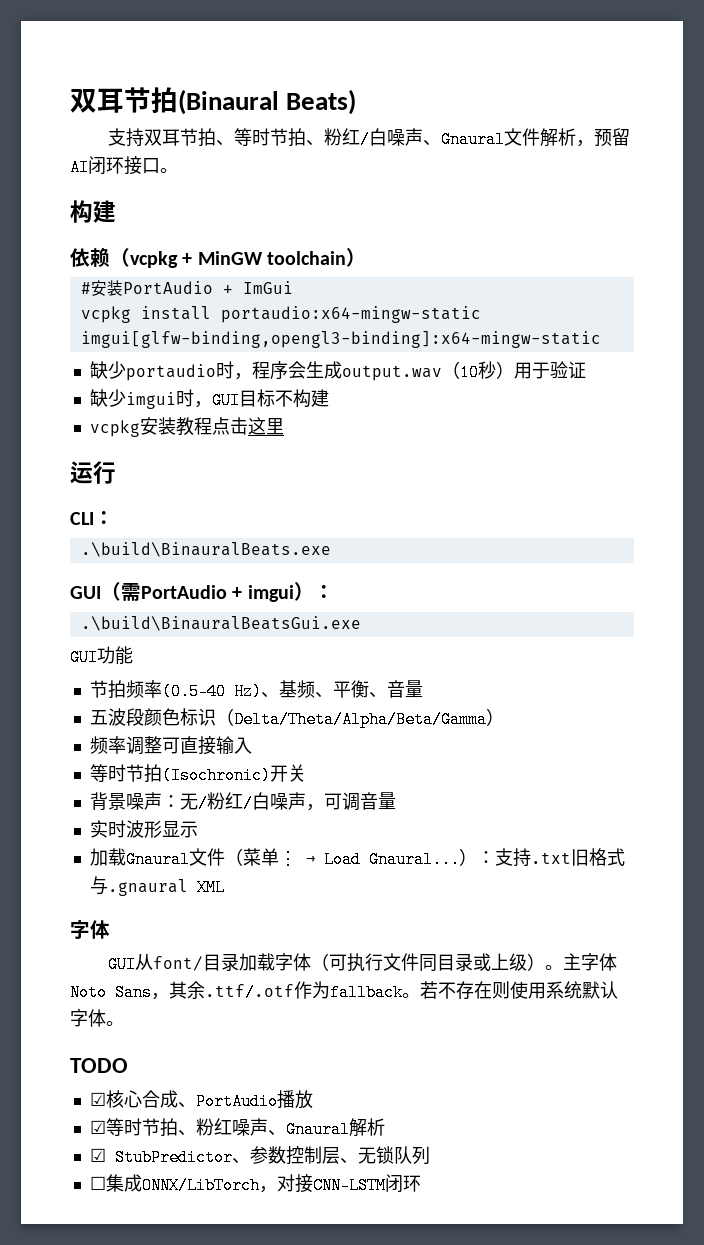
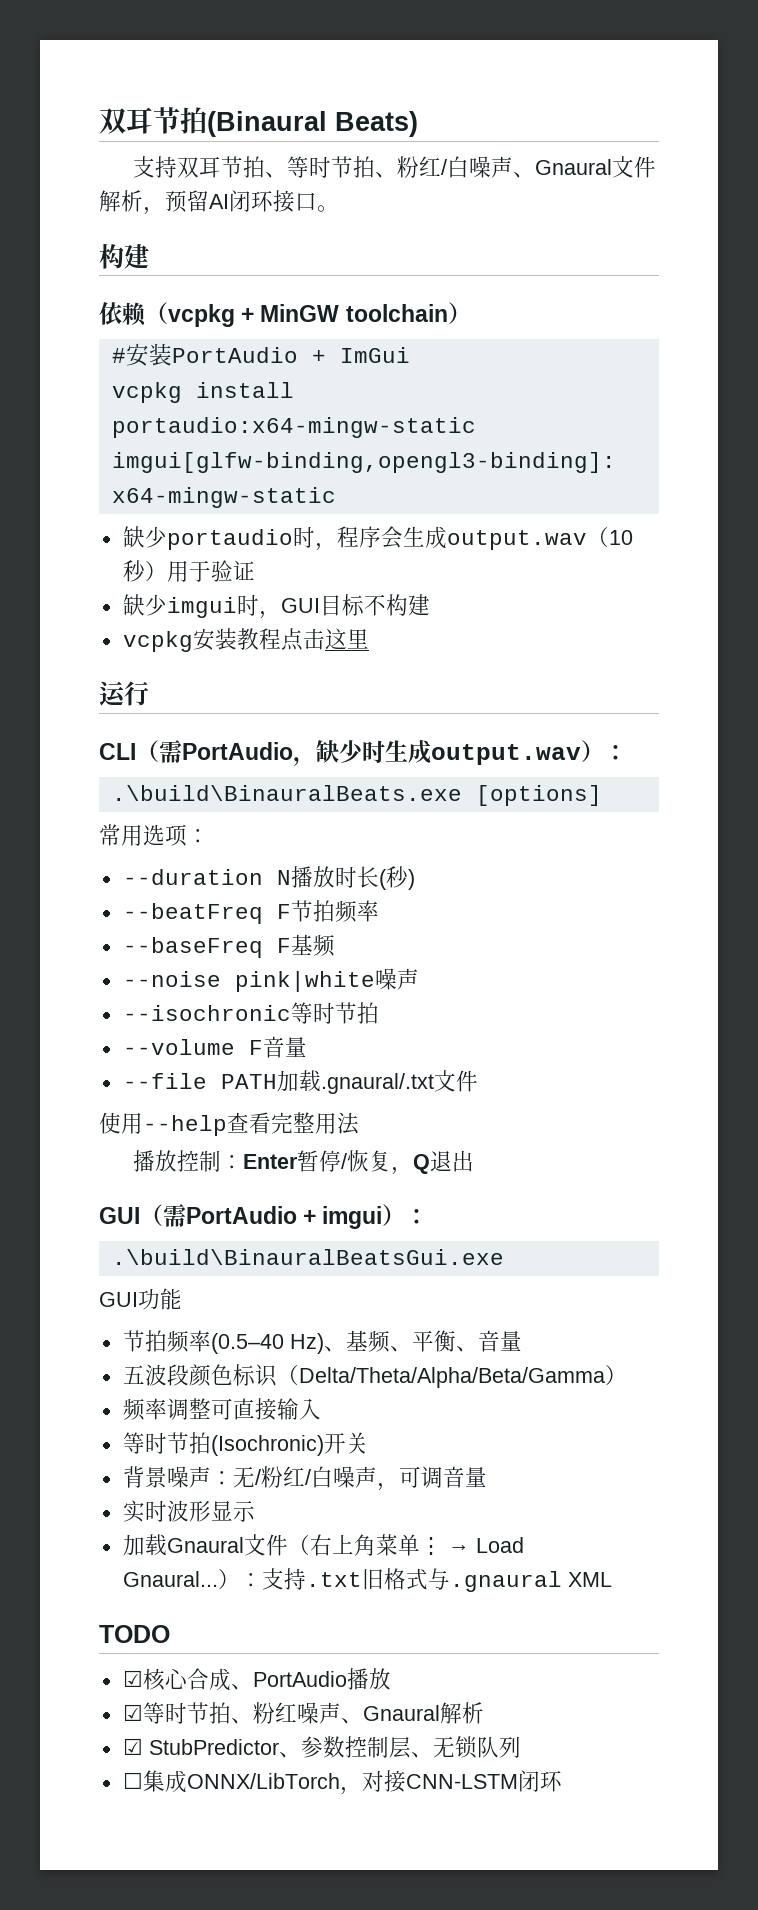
- CLI：
- .\build\BinauralBeats.exe
+ CLI（需PortAudio，缺少时生成output.wav）：
+ .\build\BinauralBeats.exe [options]
+ 常用选项：
+ --duration N播放时长(秒)
+ --beatFreq F节拍频率
+ --baseFreq F基频
+ --noise pink|white噪声
+ --isochronic等时节拍
+ --volume F音量
+ --file PATH加载.gnaural/.txt文件
+ 使用--help查看完整用法
+ 播放控制：Enter暂停/恢复，Q退出
- 加载Gnaural文件（菜单⋮ → Load Gnaural...）：支持.txt旧格式与.gnaural XML
- 字体
- GUI从font/目录加载字体（可执行文件同目录或上级）。主字体Noto Sans，其余.ttf/.otf作为fallback。若不存在则使用系统默认字体。
+ 加载Gnaural文件（右上角菜单⋮ → Load Gnaural...）：支持.txt旧格式与.gnaural XML

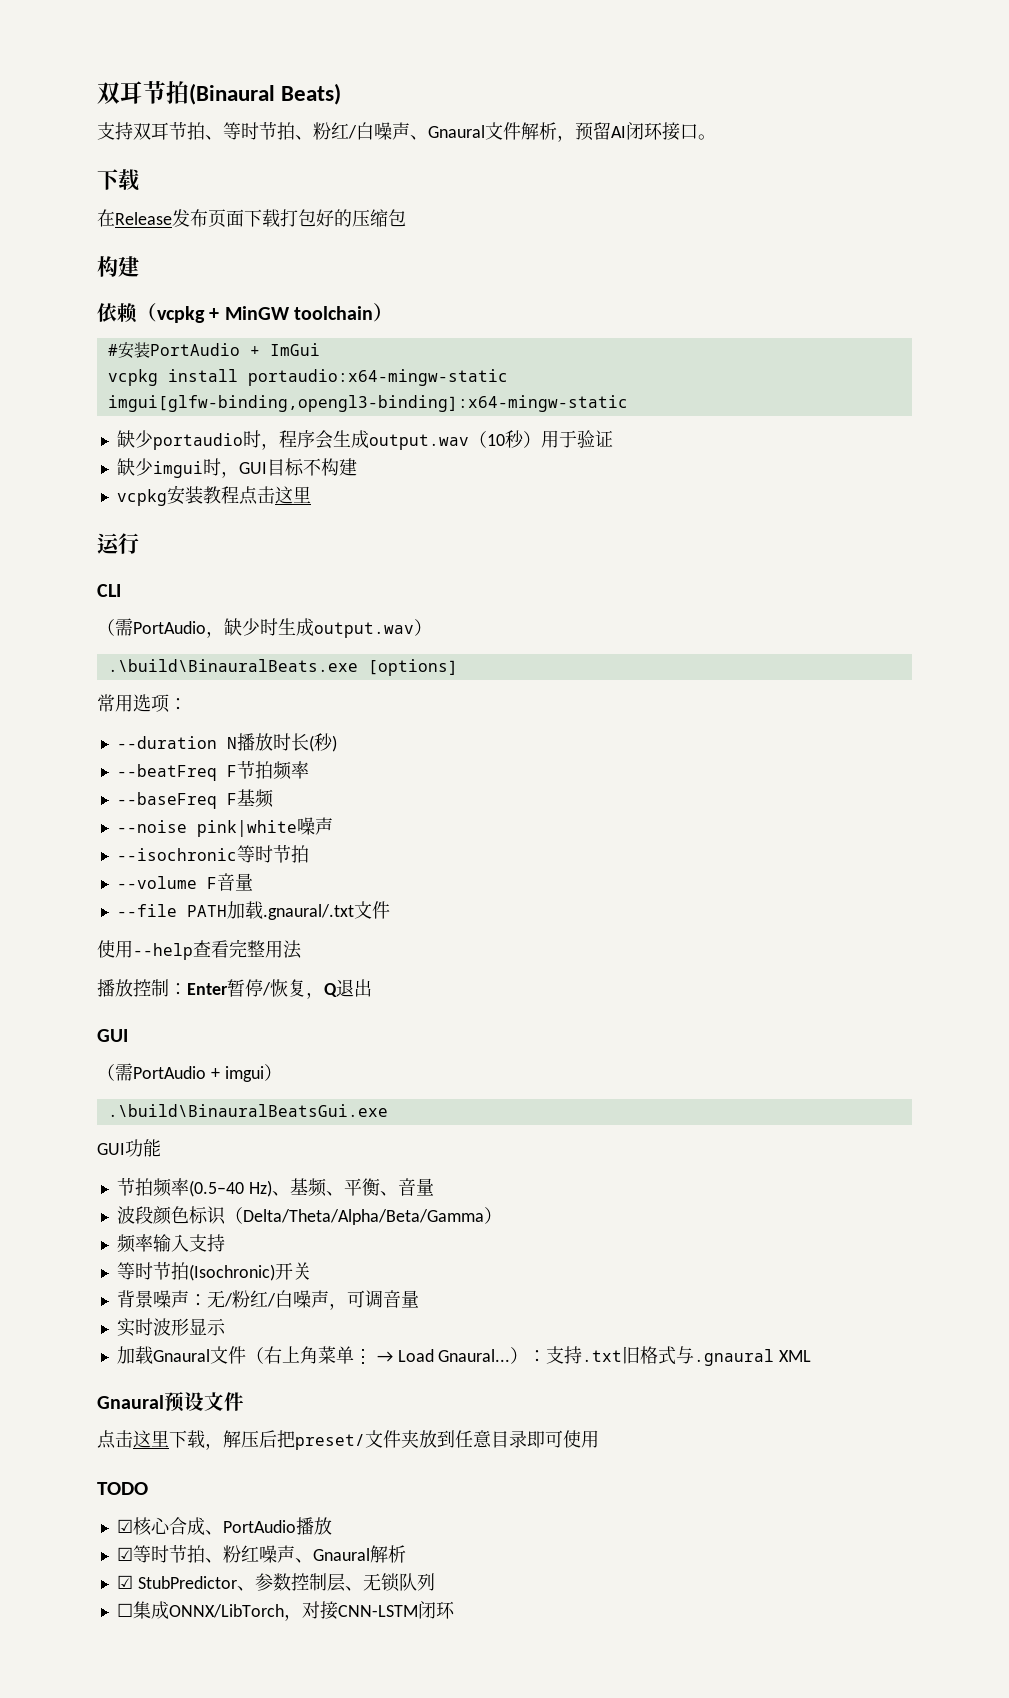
  支持双耳节拍、等时节拍、粉红/白噪声、Gnaural文件解析，预留AI闭环接口。
+ 下载
+ 在Release发布页面下载打包好的压缩包
- CLI（需PortAudio，缺少时生成output.wav）：
+ CLI
+ （需PortAudio，缺少时生成output.wav）
  播放控制：Enter暂停/恢复，Q退出
- GUI（需PortAudio + imgui）：
+ GUI
+ （需PortAudio + imgui）
- 五波段颜色标识（Delta/Theta/Alpha/Beta/Gamma）
+ 波段颜色标识（Delta/Theta/Alpha/Beta/Gamma）
- 频率调整可直接输入
+ 频率输入支持
+ Gnaural预设文件
+ 点击这里下载，解压后把preset/文件夹放到任意目录即可使用

